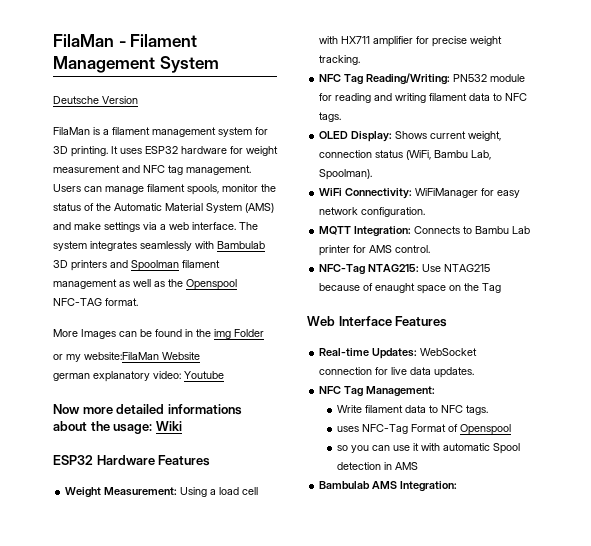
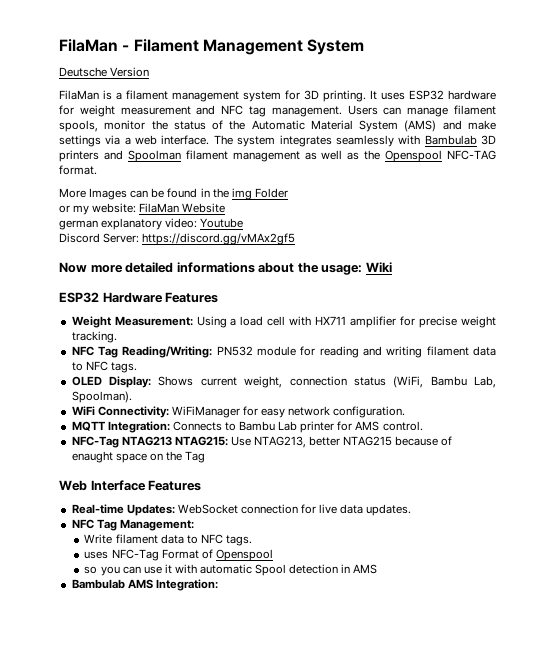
- or my website:FilaMan Website
+ or my website: FilaMan Website
+ Discord Server: https://discord.gg/vMAx2gf5
- NFC-Tag NTAG215: Use NTAG215 because of enaught space on the Tag
+ NFC-Tag NTAG213 NTAG215: Use NTAG213, better NTAG215 because of enaught space on the Tag

